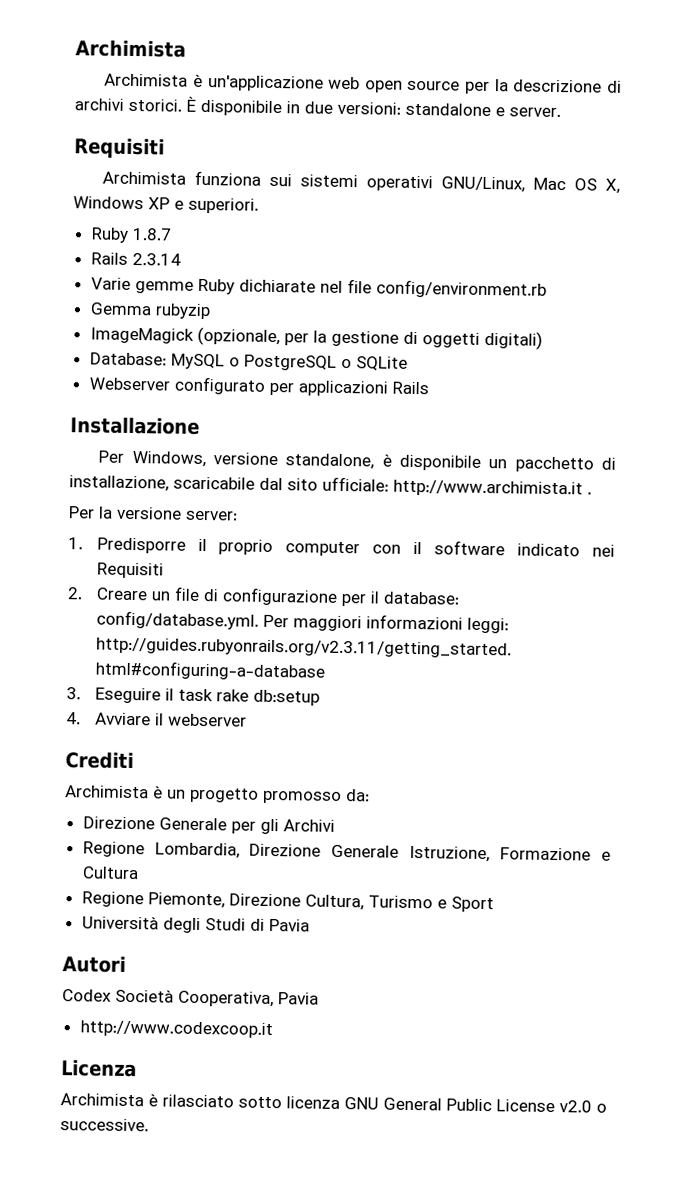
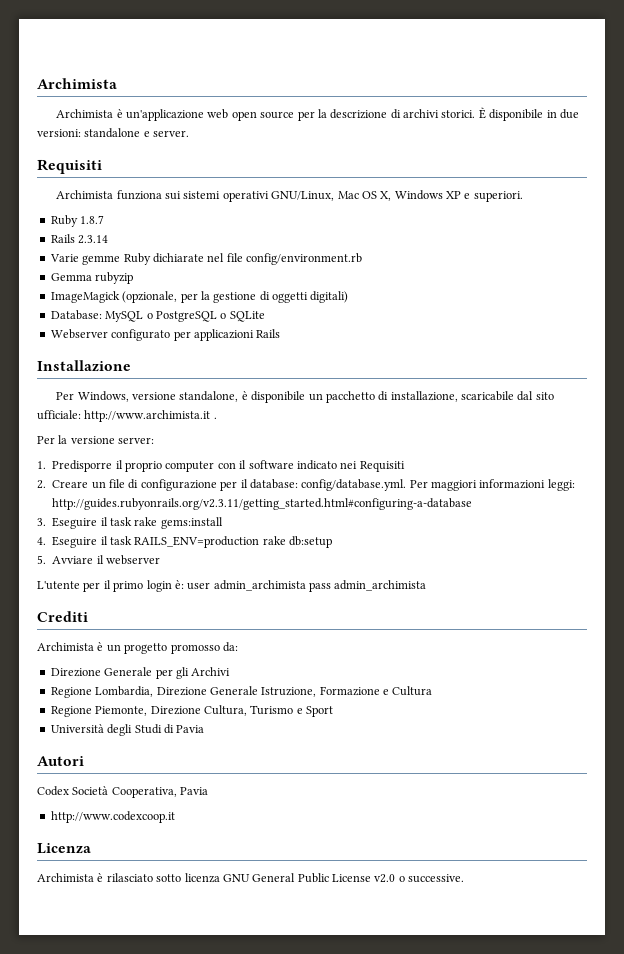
- 3. Eseguire il task rake db:setup
+ 3. Eseguire il task rake gems:install
+ 4. Eseguire il task RAILS_ENV=production rake db:setup
- 4. Avviare il webserver
+ 5. Avviare il webserver
+ L'utente per il primo login è: user admin_archimista pass admin_archimista

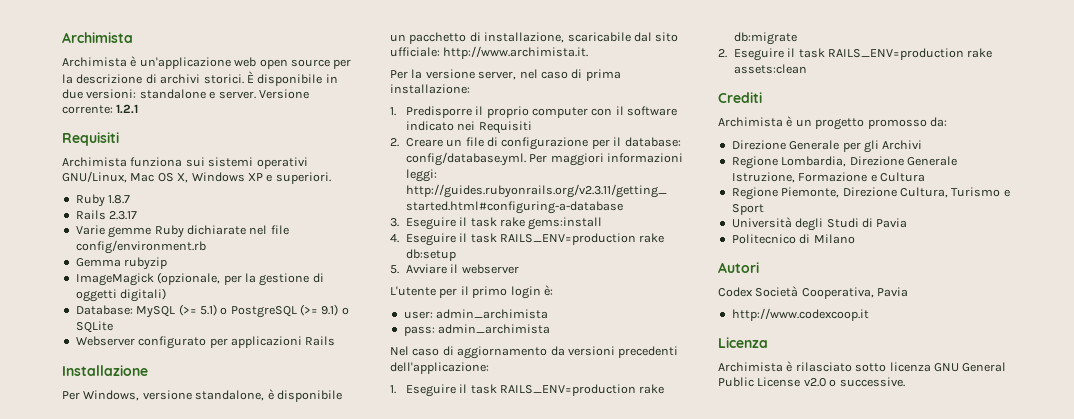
+ Versione corrente: 1.2.1
- Rails 2.3.14
+ Rails 2.3.17
- Database: MySQL o PostgreSQL o SQLite
+ Database: MySQL (>= 5.1) o PostgreSQL (>= 9.1) o SQLite
- Per Windows, versione standalone, è disponibile un pacchetto di installazione, scaricabile dal sito ufficiale: http://www.archimista.it .
+ Per Windows, versione standalone, è disponibile un pacchetto di installazione, scaricabile dal sito ufficiale: http://www.archimista.it.
- Per la versione server:
+ Per la versione server, nel caso di prima installazione:
- L'utente per il primo login è: user admin_archimista pass admin_archimista
+ L'utente per il primo login è:
+ user: admin_archimista
+ pass: admin_archimista
+ Nel caso di aggiornamento da versioni precedenti dell'applicazione:
+ 1. Eseguire il task RAILS_ENV=production rake db:migrate
+ 2. Eseguire il task RAILS_ENV=production rake assets:clean
+ Politecnico di Milano

